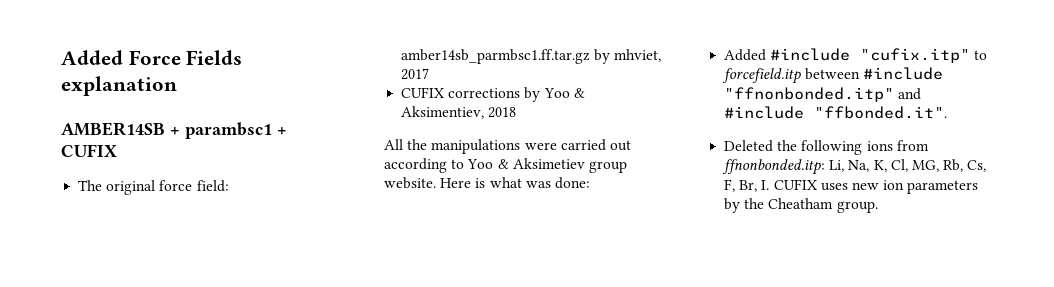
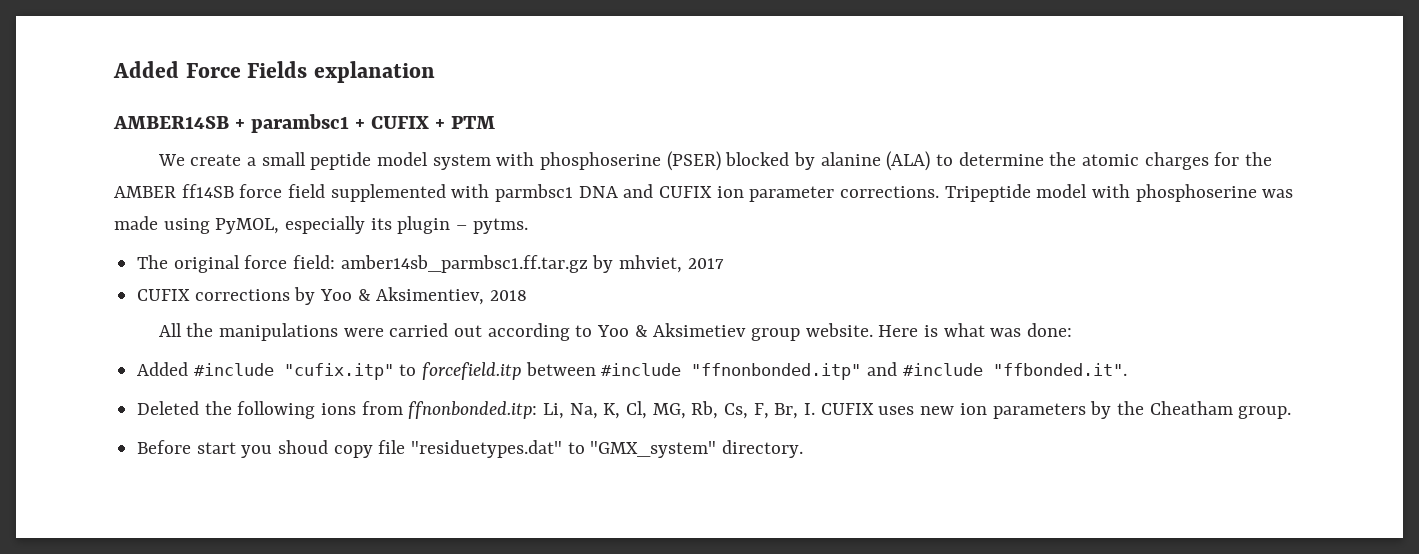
- AMBER14SB + parambsc1 + CUFIX
+ AMBER14SB + parambsc1 + CUFIX + PTM
+ We create a small peptide model system with phosphoserine (PSER) blocked by alanine (ALA) to determine the atomic charges for the AMBER ff14SB force field supplemented with parmbsc1 DNA and CUFIX ion parameter corrections. Tripeptide model with phosphoserine was made using PyMOL, especially its plugin – pytms.
+ Before start you shoud copy file "residuetypes.dat" to "GMX_system" directory.

